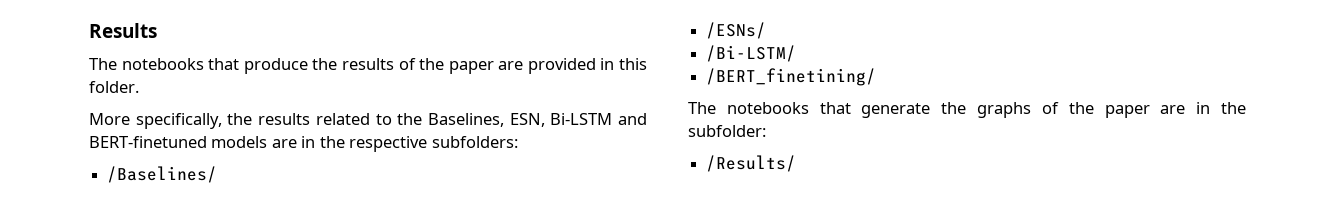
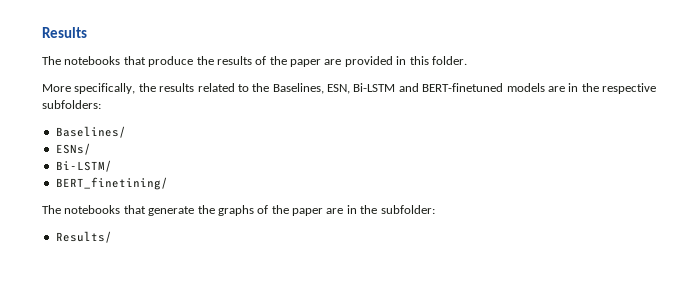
- /Baselines/
- /ESNs/
- /Bi-LSTM/
- /BERT_finetining/
+ Baselines/
+ ESNs/
+ Bi-LSTM/
+ BERT_finetining/
- /Results/
+ Results/

